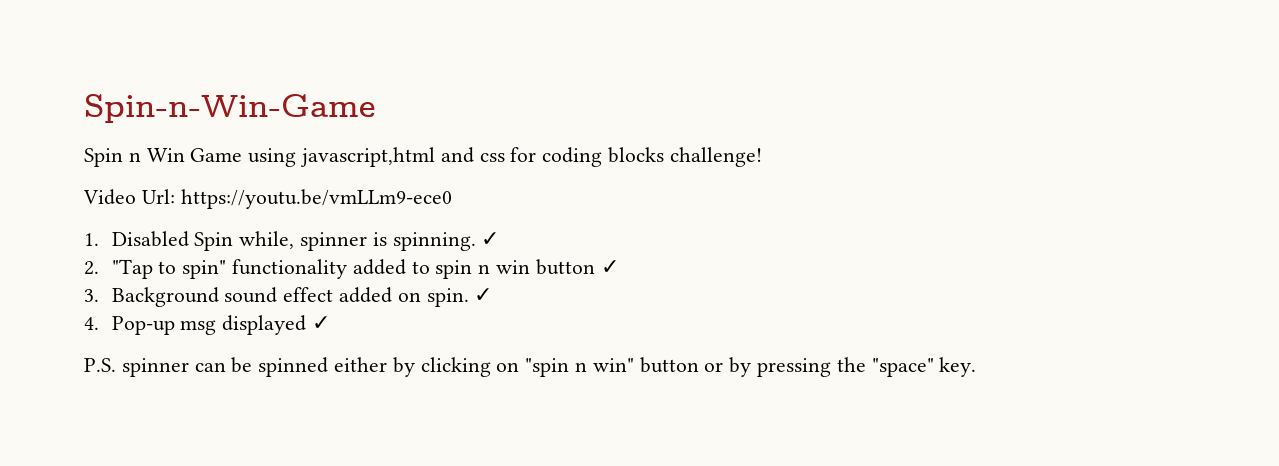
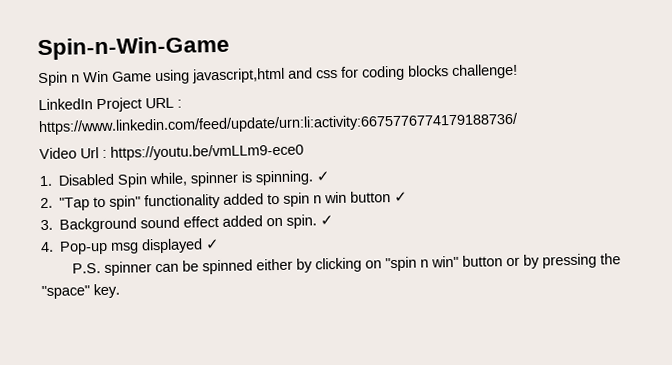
+ LinkedIn Project URL : https://www.linkedin.com/feed/update/urn:li:activity:6675776774179188736/
- Video Url: https://youtu.be/vmLLm9-ece0
+ Video Url : https://youtu.be/vmLLm9-ece0

